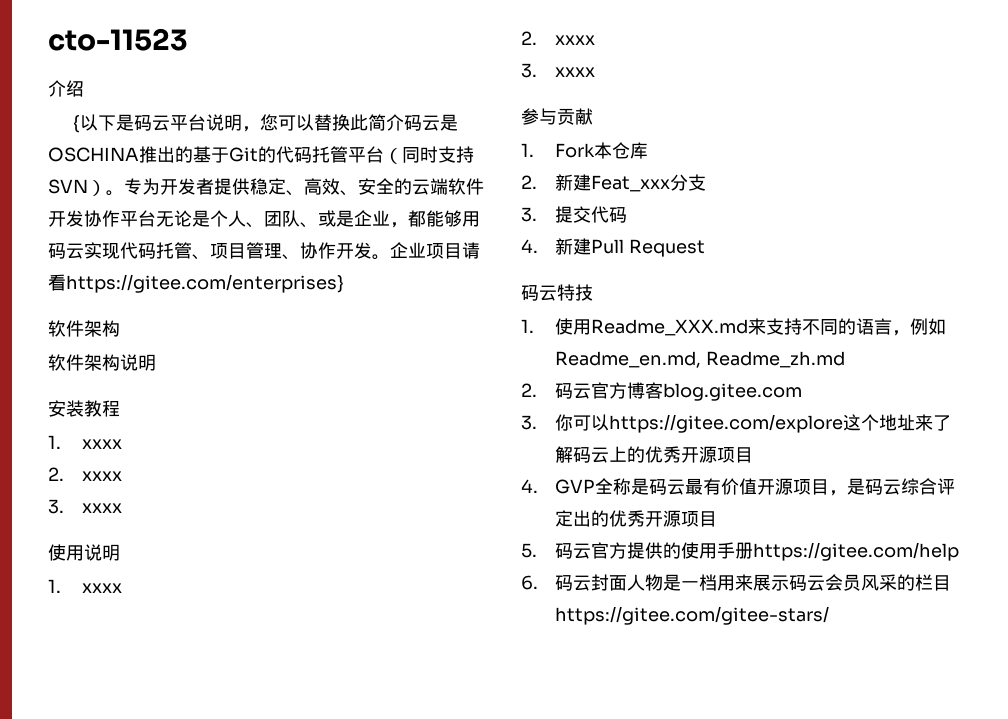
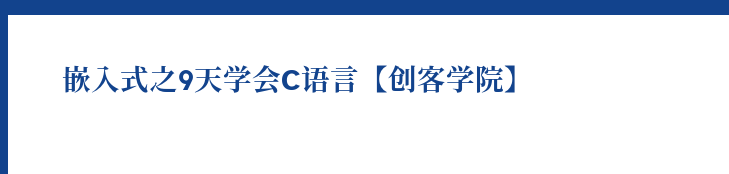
- cto-11523
- 介绍
- {以下是码云平台说明，您可以替换此简介码云是OSCHINA推出的基于Git的代码托管平台（同时支持SVN）。专为开发者提供稳定、高效、安全的云端软件开发协作平台无论是个人、团队、或是企业，都能够用码云实现代码托管、项目管理、协作开发。企业项目请看https://gitee.com/enterprises}
- 软件架构
- 软件架构说明
- 安装教程
- 1. xxxx
- 2. xxxx
- 3. xxxx
- 使用说明
- 1. xxxx
- 2. xxxx
- 3. xxxx
- 参与贡献
- 1. Fork本仓库
- 2.新建Feat_xxx分支
- 3.提交代码
- 4.新建Pull Request
- 码云特技
- 1.使用Readme_XXX.md来支持不同的语言，例如Readme_en.md, Readme_zh.md
- 2.码云官方博客blog.gitee.com
- 3.你可以https://gitee.com/explore这个地址来了解码云上的优秀开源项目
- 4. GVP全称是码云最有价值开源项目，是码云综合评定出的优秀开源项目
- 5.码云官方提供的使用手册https://gitee.com/help
- 6.码云封面人物是一档用来展示码云会员风采的栏目https://gitee.com/gitee-stars/
+ 嵌入式之9天学会C语言【创客学院】

